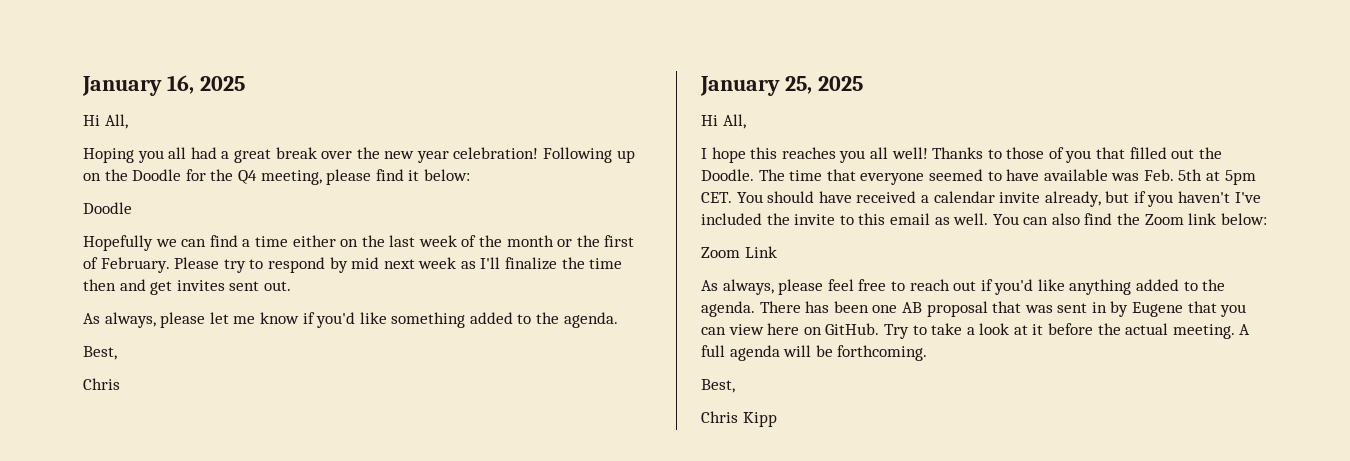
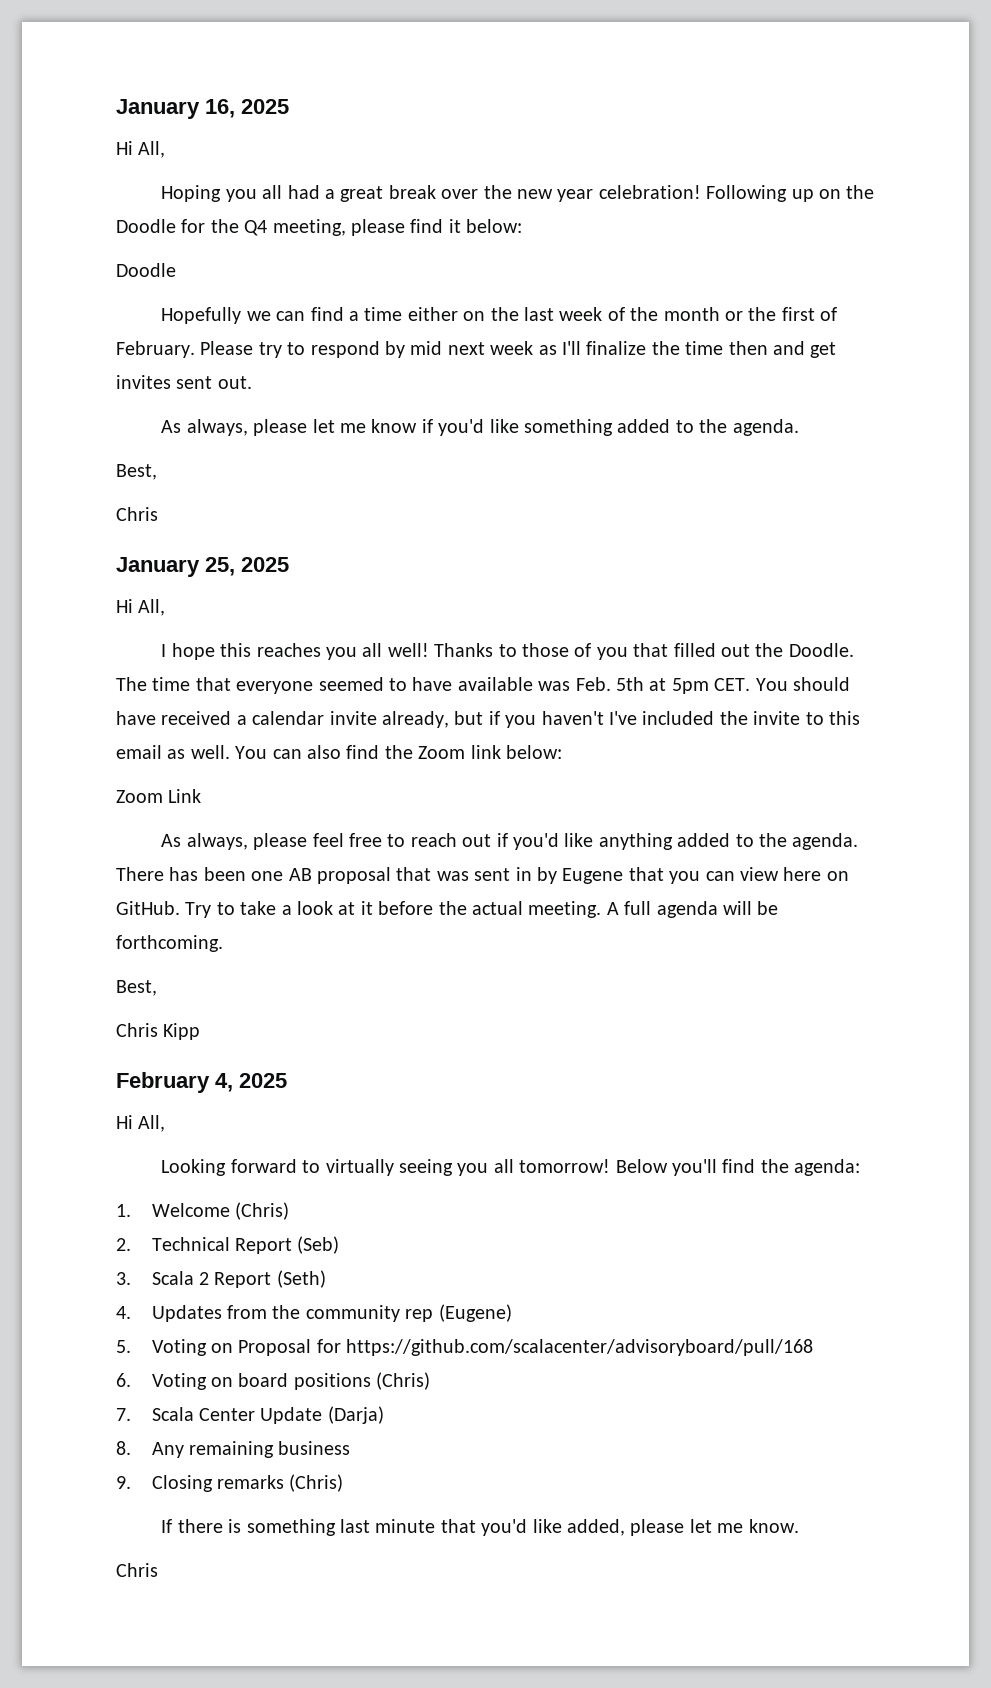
+ February 4, 2025
+ Hi All,
+ Looking forward to virtually seeing you all tomorrow! Below you'll find the agenda:
+ 1. Welcome (Chris)
+ 2. Technical Report (Seb)
+ 3. Scala 2 Report (Seth)
+ 4. Updates from the community rep (Eugene)
+ 5. Voting on Proposal for https://github.com/scalacenter/advisoryboard/pull/168
+ 6. Voting on board positions (Chris)
+ 7. Scala Center Update (Darja)
+ 8. Any remaining business
+ 9. Closing remarks (Chris)
+ If there is something last minute that you'd like added, please let me know.
+ Chris

